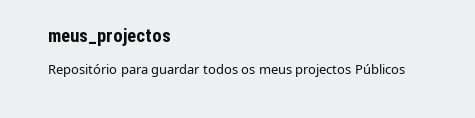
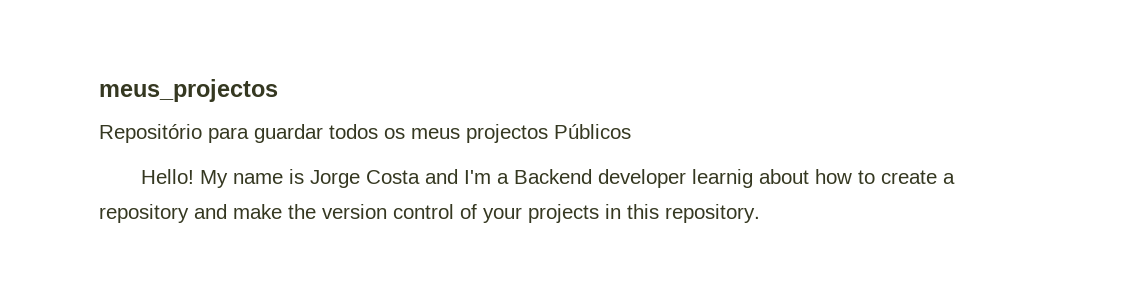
+ Hello! My name is Jorge Costa and I'm a Backend developer learnig about how to create a repository and make the version control of your projects in this repository.

